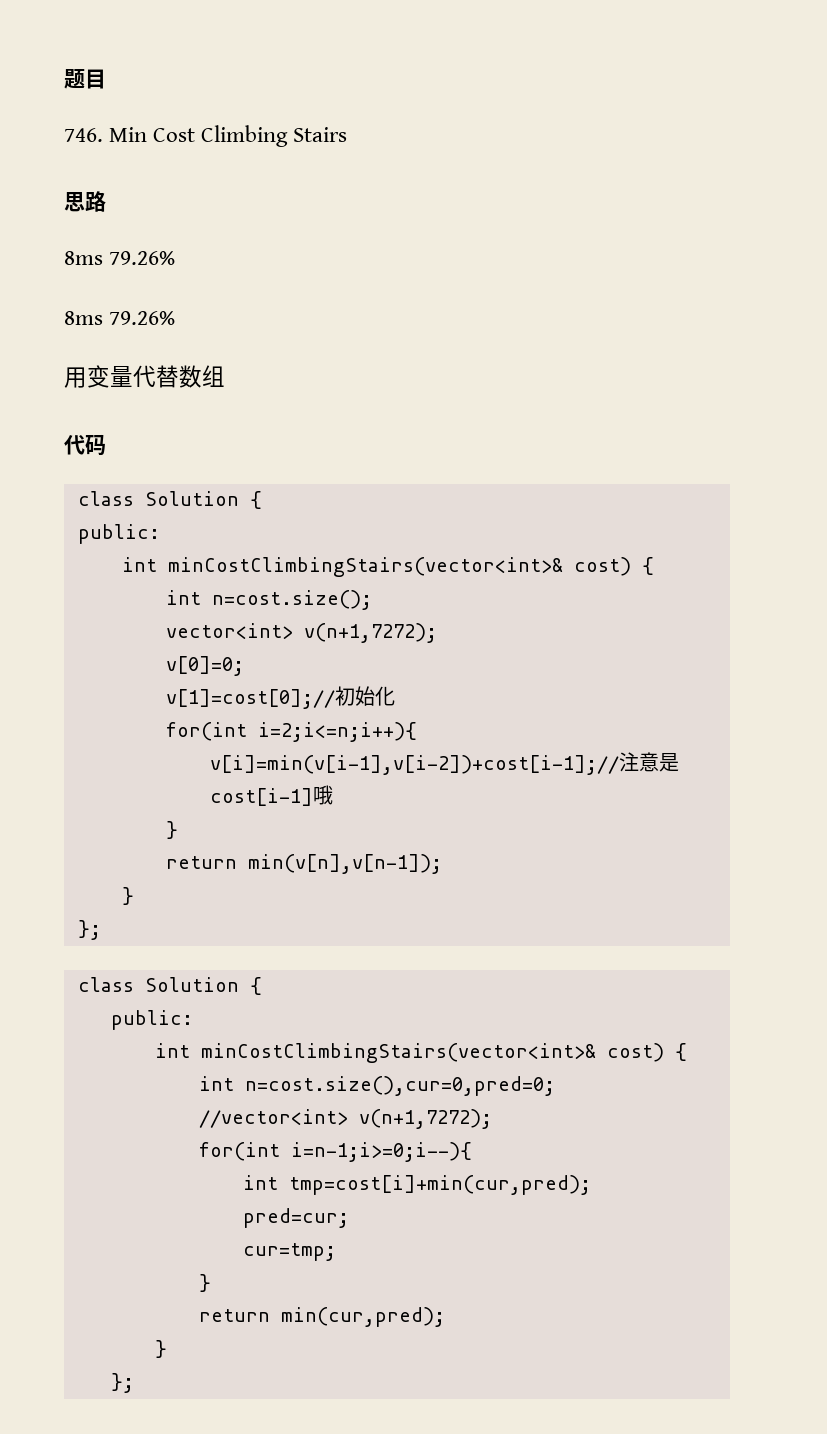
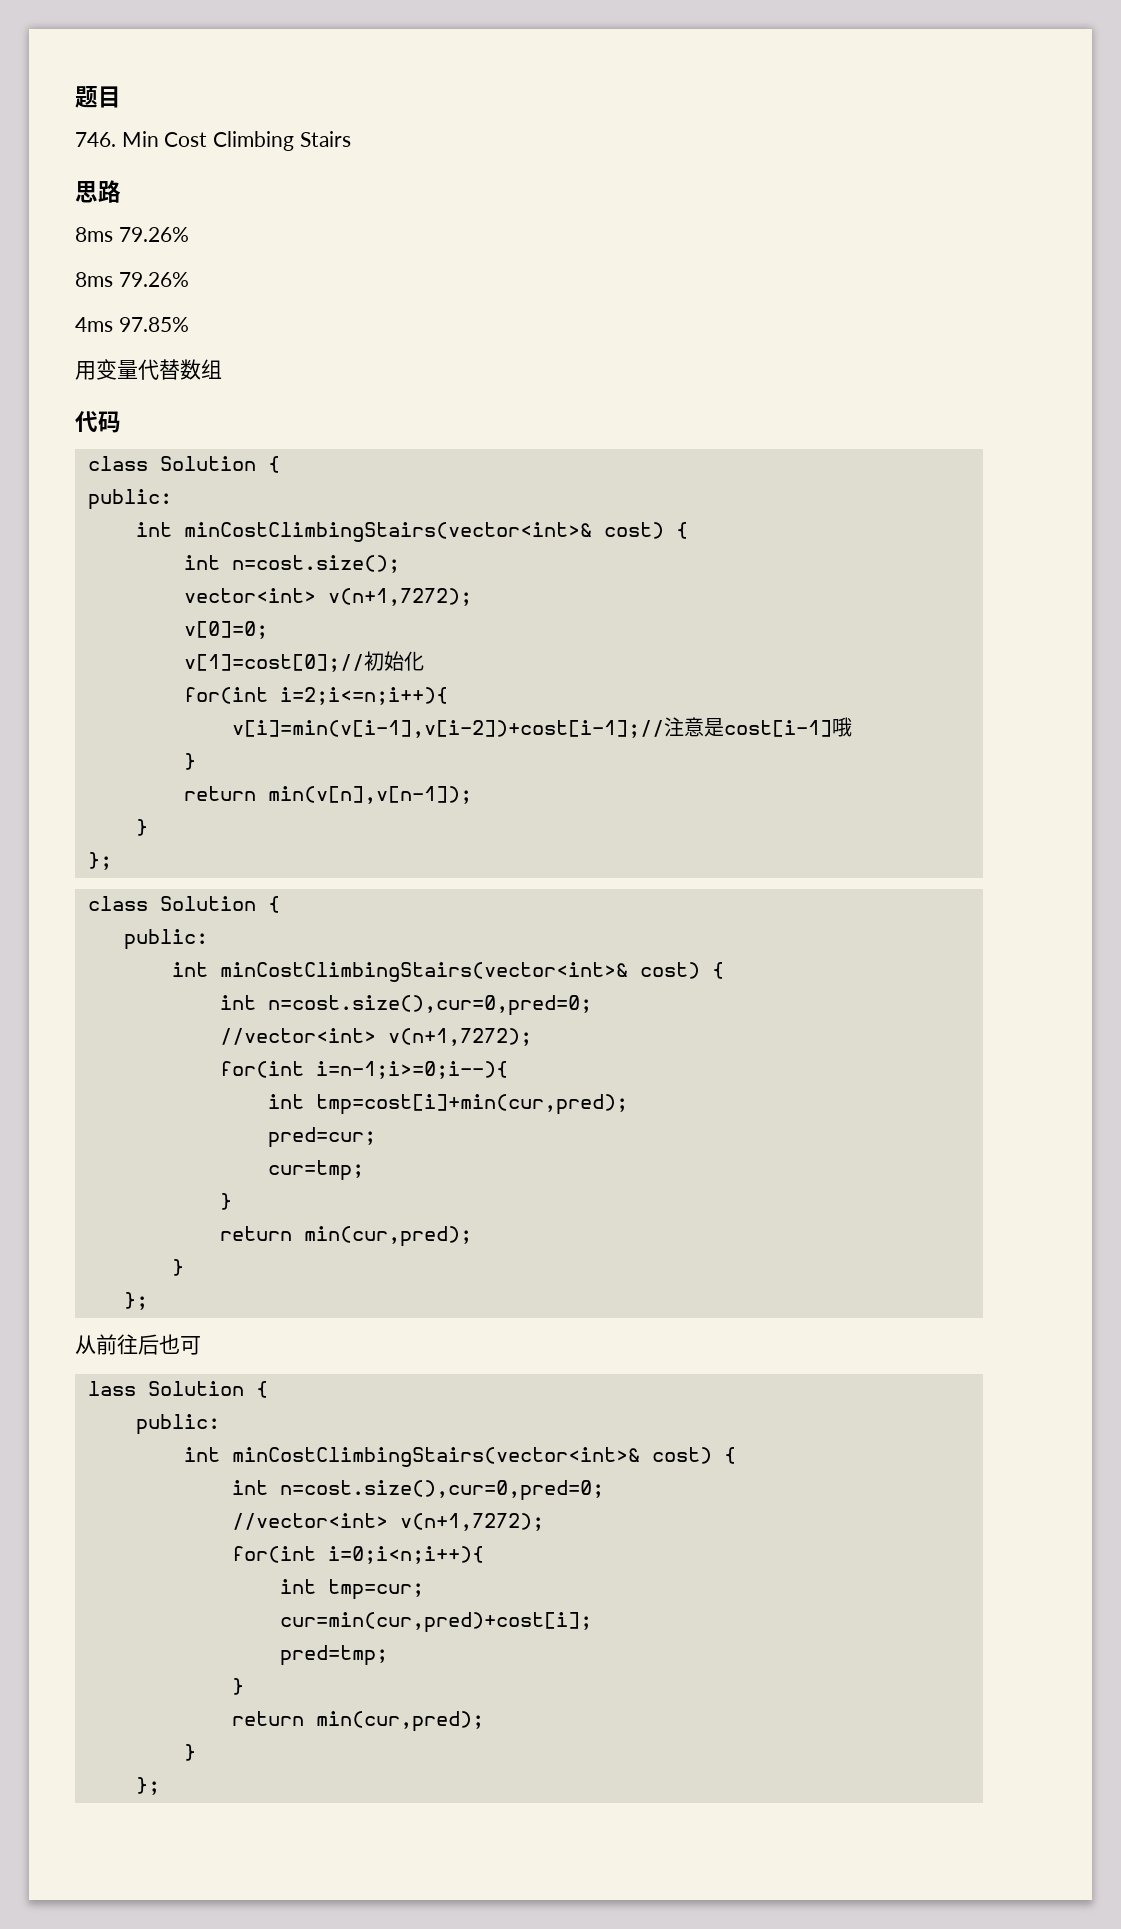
+ 4ms 97.85%
+ 从前往后也可
+ lass Solution {
+ public:
+ int minCostClimbingStairs(vector<int>& cost) {
+ int n=cost.size(),cur=0,pred=0;
+ //vector<int> v(n+1,7272);
+ for(int i=0;i<n;i++){
+ int tmp=cur;
+ cur=min(cur,pred)+cost[i];
+ pred=tmp;
+ }
+ return min(cur,pred);
+ }
+ };

